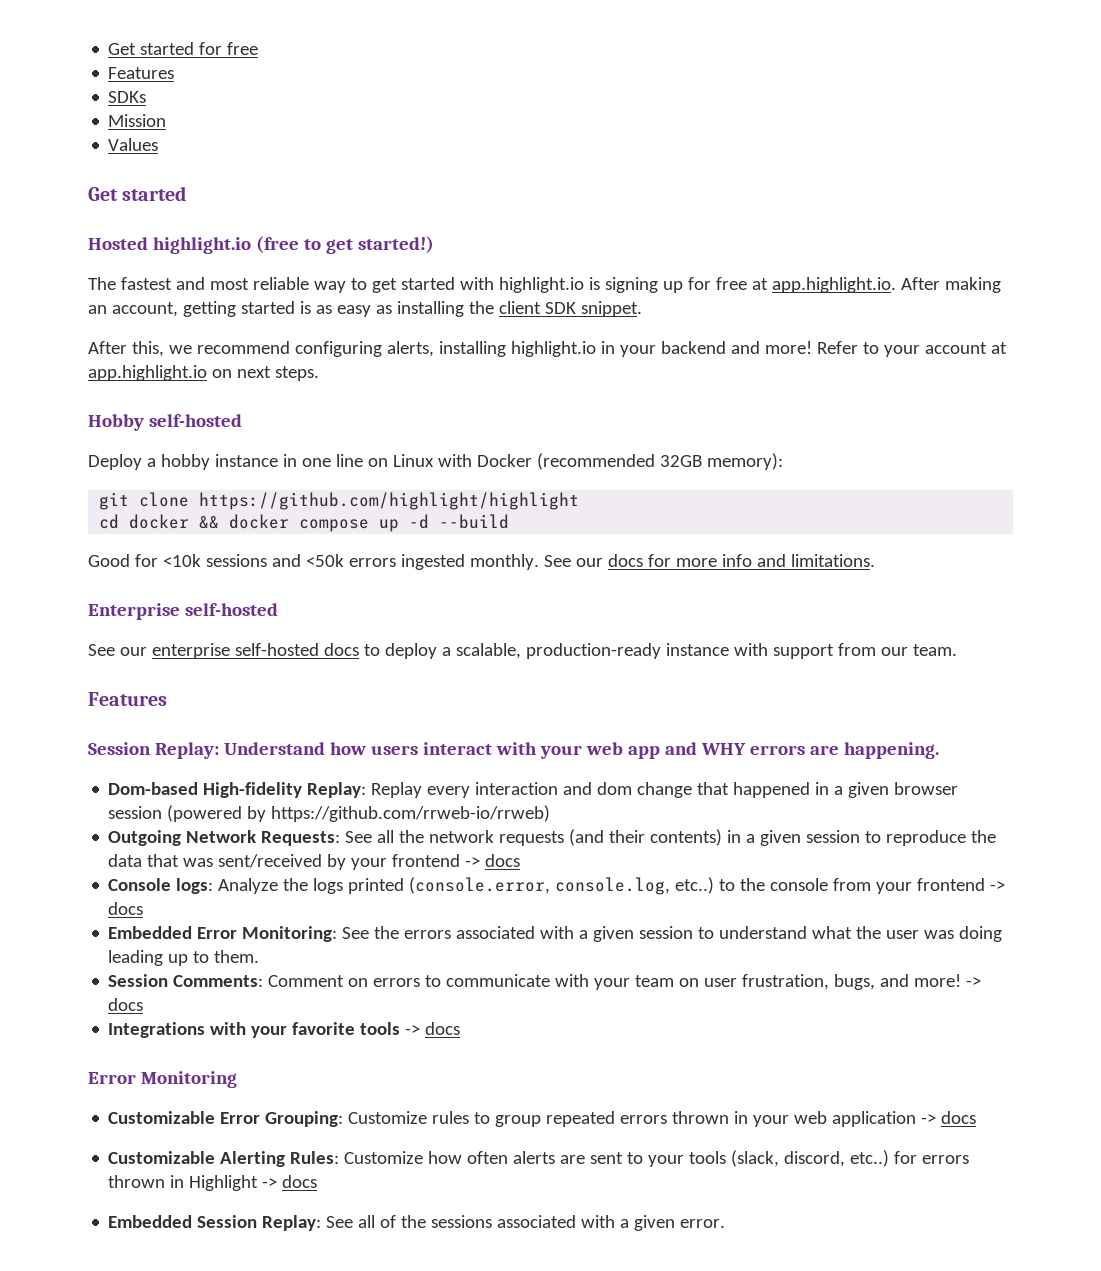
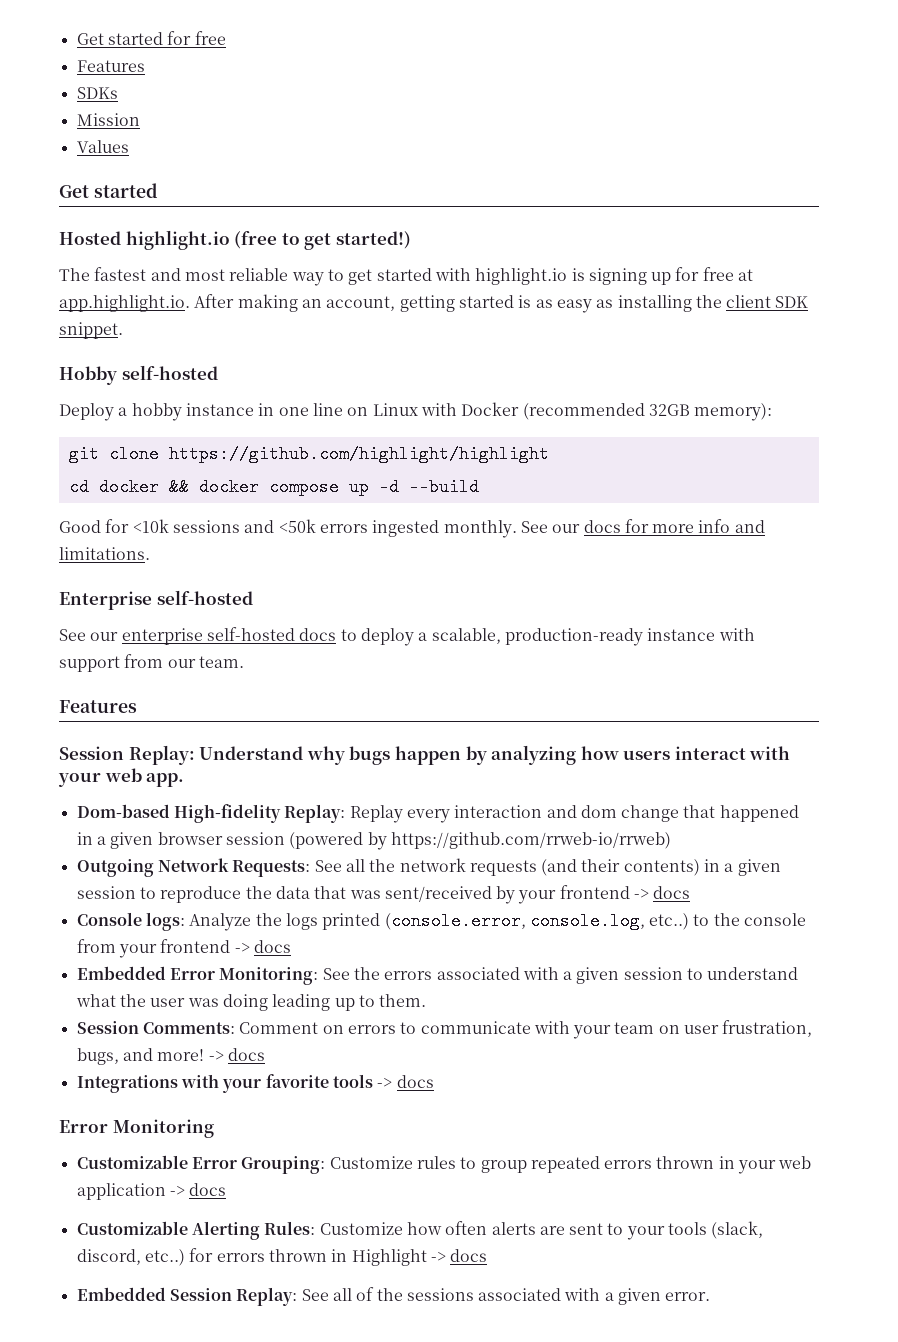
- After this, we recommend configuring alerts, installing highlight.io in your backend and more! Refer to your account at app.highlight.io on next steps.
- Session Replay: Understand how users interact with your web app and WHY errors are happening.
+ Session Replay: Understand why bugs happen by analyzing how users interact with your web app.

